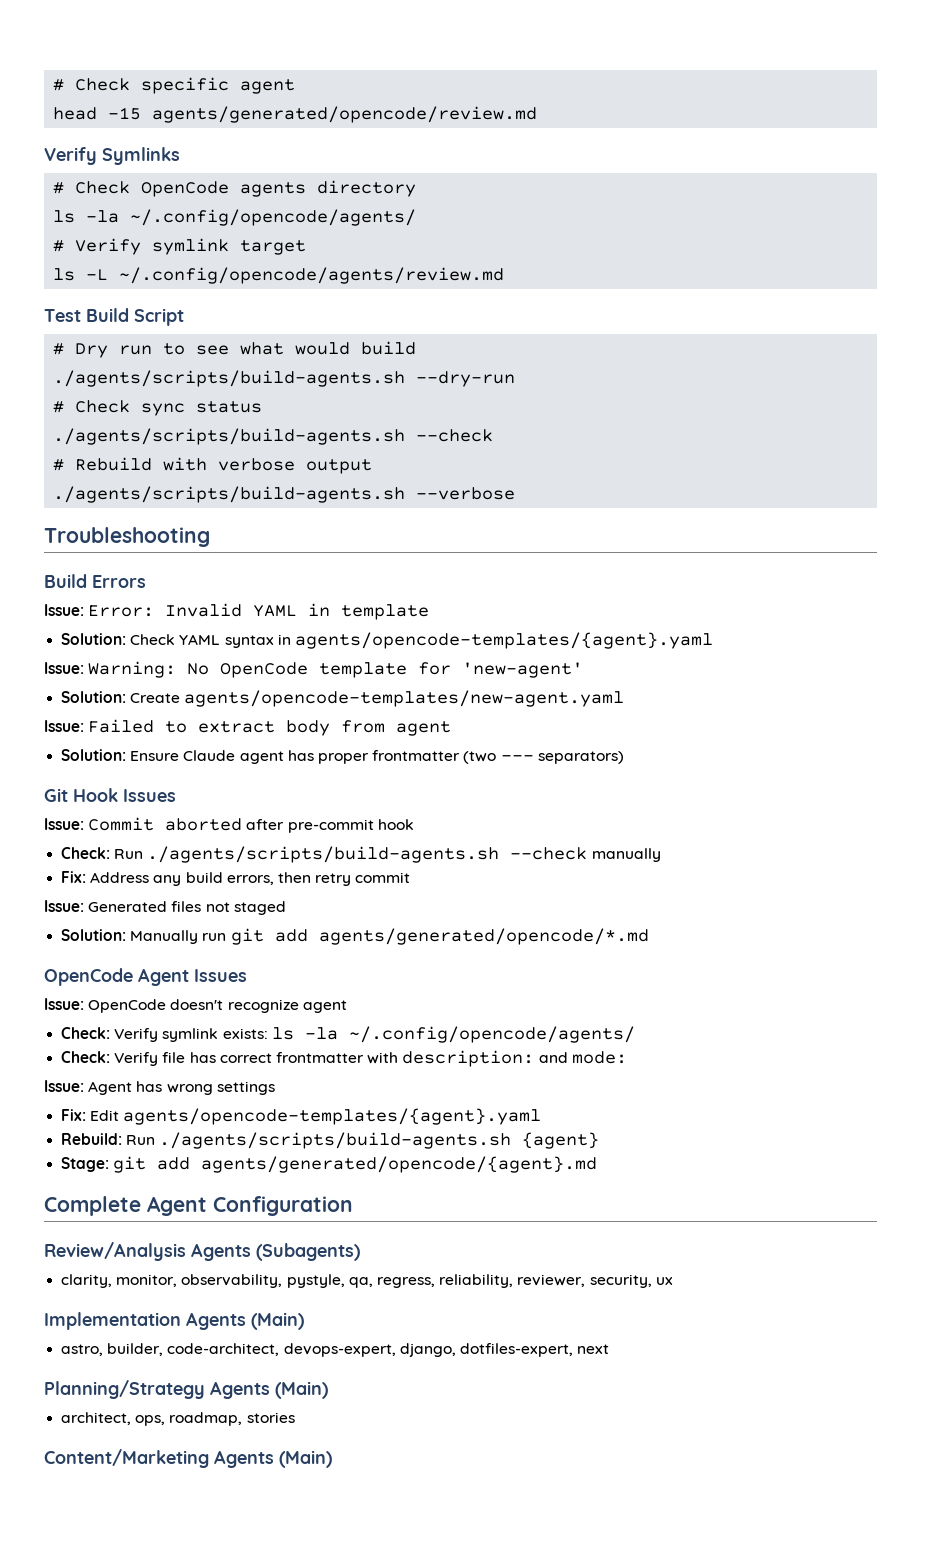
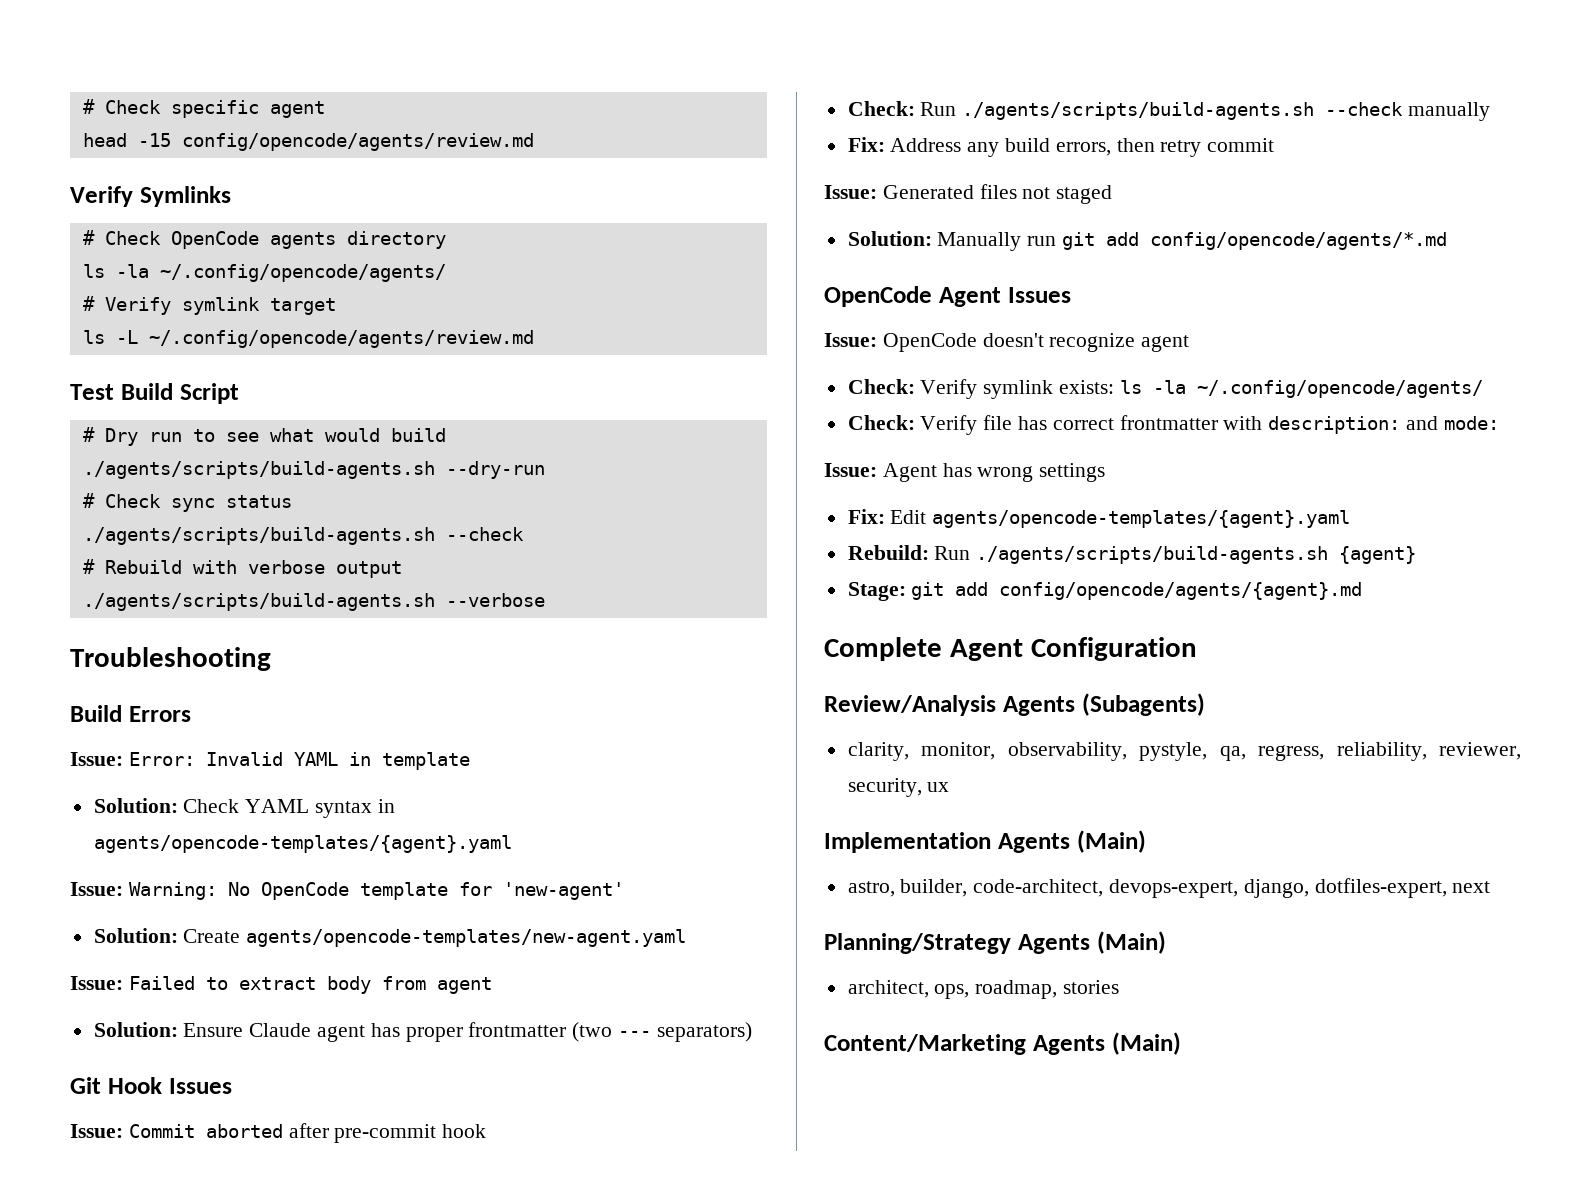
- head -15 agents/generated/opencode/review.md
+ head -15 config/opencode/agents/review.md
- Solution: Manually run git add agents/generated/opencode/*.md
+ Solution: Manually run git add config/opencode/agents/*.md
- Stage: git add agents/generated/opencode/{agent}.md
+ Stage: git add config/opencode/agents/{agent}.md

